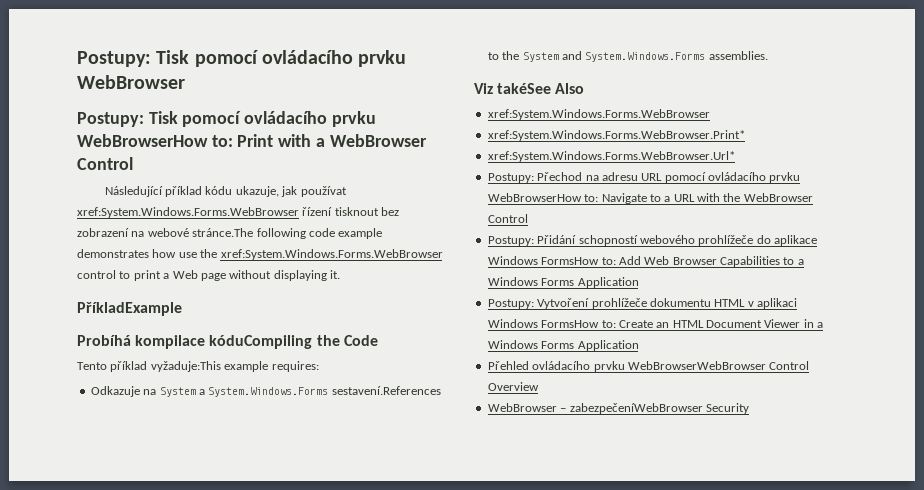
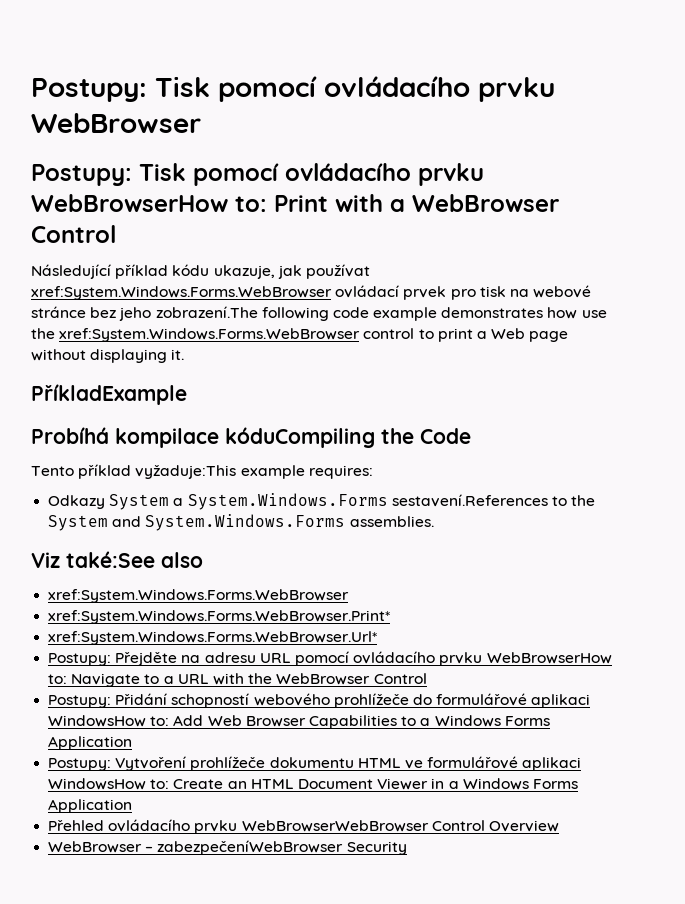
- Následující příklad kódu ukazuje, jak používat xref:System.Windows.Forms.WebBrowser řízení tisknout bez zobrazení na webové stránce.The following code example demonstrates how use the xref:System.Windows.Forms.WebBrowser control to print a Web page without displaying it.
+ Následující příklad kódu ukazuje, jak používat xref:System.Windows.Forms.WebBrowser ovládací prvek pro tisk na webové stránce bez jeho zobrazení.The following code example demonstrates how use the xref:System.Windows.Forms.WebBrowser control to print a Web page without displaying it.
- Odkazuje na System a System.Windows.Forms sestavení.References to the System and System.Windows.Forms assemblies.
+ Odkazy System a System.Windows.Forms sestavení.References to the System and System.Windows.Forms assemblies.
- Viz takéSee Also
+ Viz také:See also
- Postupy: Přechod na adresu URL pomocí ovládacího prvku WebBrowserHow to: Navigate to a URL with the WebBrowser Control
+ Postupy: Přejděte na adresu URL pomocí ovládacího prvku WebBrowserHow to: Navigate to a URL with the WebBrowser Control
- Postupy: Přidání schopností webového prohlížeče do aplikace Windows FormsHow to: Add Web Browser Capabilities to a Windows Forms Application
+ Postupy: Přidání schopností webového prohlížeče do formulářové aplikaci WindowsHow to: Add Web Browser Capabilities to a Windows Forms Application
- Postupy: Vytvoření prohlížeče dokumentu HTML v aplikaci Windows FormsHow to: Create an HTML Document Viewer in a Windows Forms Application
+ Postupy: Vytvoření prohlížeče dokumentu HTML ve formulářové aplikaci WindowsHow to: Create an HTML Document Viewer in a Windows Forms Application

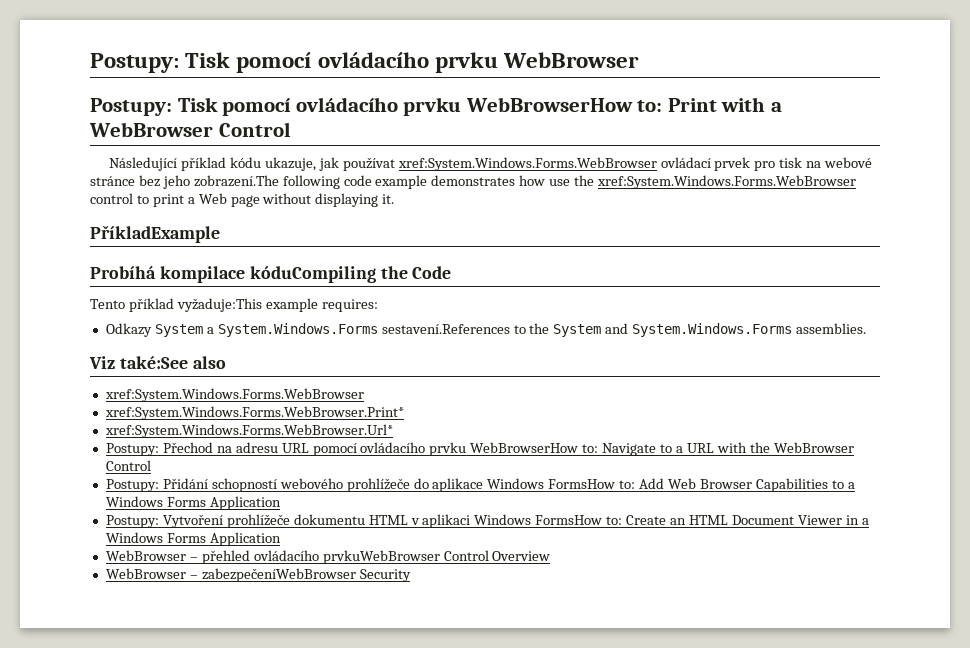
- Postupy: Přejděte na adresu URL pomocí ovládacího prvku WebBrowserHow to: Navigate to a URL with the WebBrowser Control
+ Postupy: Přechod na adresu URL pomocí ovládacího prvku WebBrowserHow to: Navigate to a URL with the WebBrowser Control
- Postupy: Přidání schopností webového prohlížeče do formulářové aplikaci WindowsHow to: Add Web Browser Capabilities to a Windows Forms Application
+ Postupy: Přidání schopností webového prohlížeče do aplikace Windows FormsHow to: Add Web Browser Capabilities to a Windows Forms Application
- Postupy: Vytvoření prohlížeče dokumentu HTML ve formulářové aplikaci WindowsHow to: Create an HTML Document Viewer in a Windows Forms Application
+ Postupy: Vytvoření prohlížeče dokumentu HTML v aplikaci Windows FormsHow to: Create an HTML Document Viewer in a Windows Forms Application
- Přehled ovládacího prvku WebBrowserWebBrowser Control Overview
+ WebBrowser – přehled ovládacího prvkuWebBrowser Control Overview

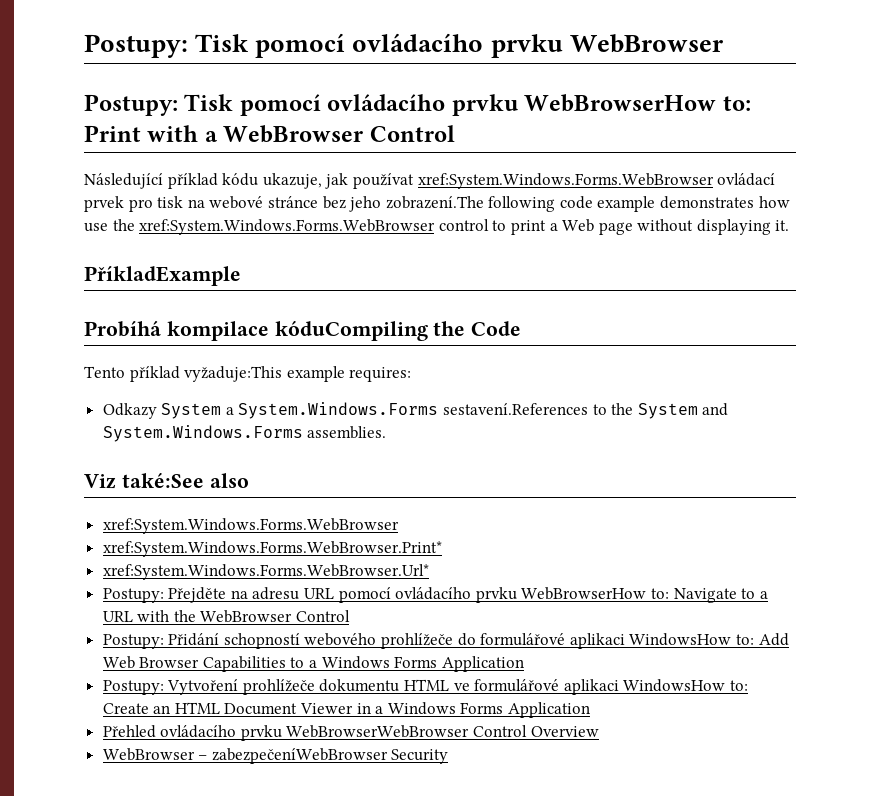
- Postupy: Přechod na adresu URL pomocí ovládacího prvku WebBrowserHow to: Navigate to a URL with the WebBrowser Control
+ Postupy: Přejděte na adresu URL pomocí ovládacího prvku WebBrowserHow to: Navigate to a URL with the WebBrowser Control
- Postupy: Přidání schopností webového prohlížeče do aplikace Windows FormsHow to: Add Web Browser Capabilities to a Windows Forms Application
+ Postupy: Přidání schopností webového prohlížeče do formulářové aplikaci WindowsHow to: Add Web Browser Capabilities to a Windows Forms Application
- Postupy: Vytvoření prohlížeče dokumentu HTML v aplikaci Windows FormsHow to: Create an HTML Document Viewer in a Windows Forms Application
+ Postupy: Vytvoření prohlížeče dokumentu HTML ve formulářové aplikaci WindowsHow to: Create an HTML Document Viewer in a Windows Forms Application
- WebBrowser – přehled ovládacího prvkuWebBrowser Control Overview
+ Přehled ovládacího prvku WebBrowserWebBrowser Control Overview

